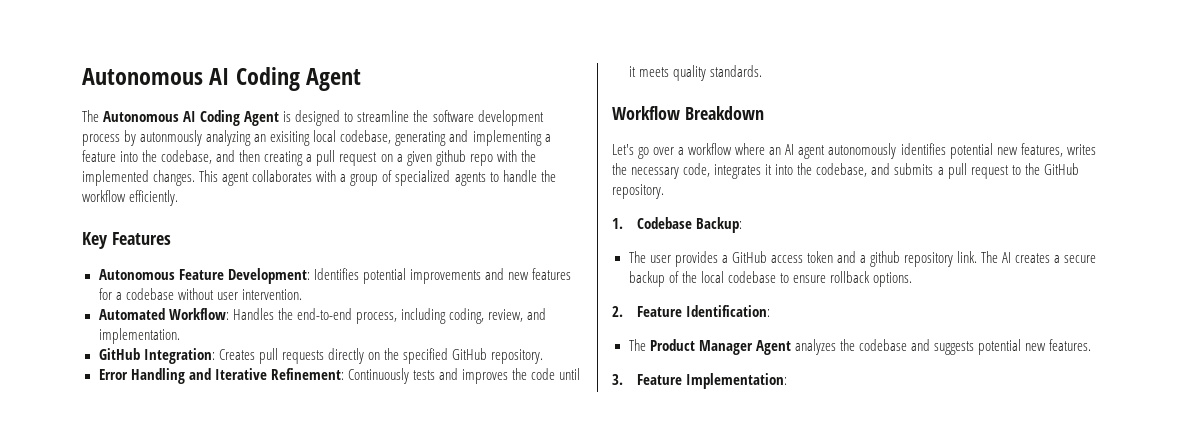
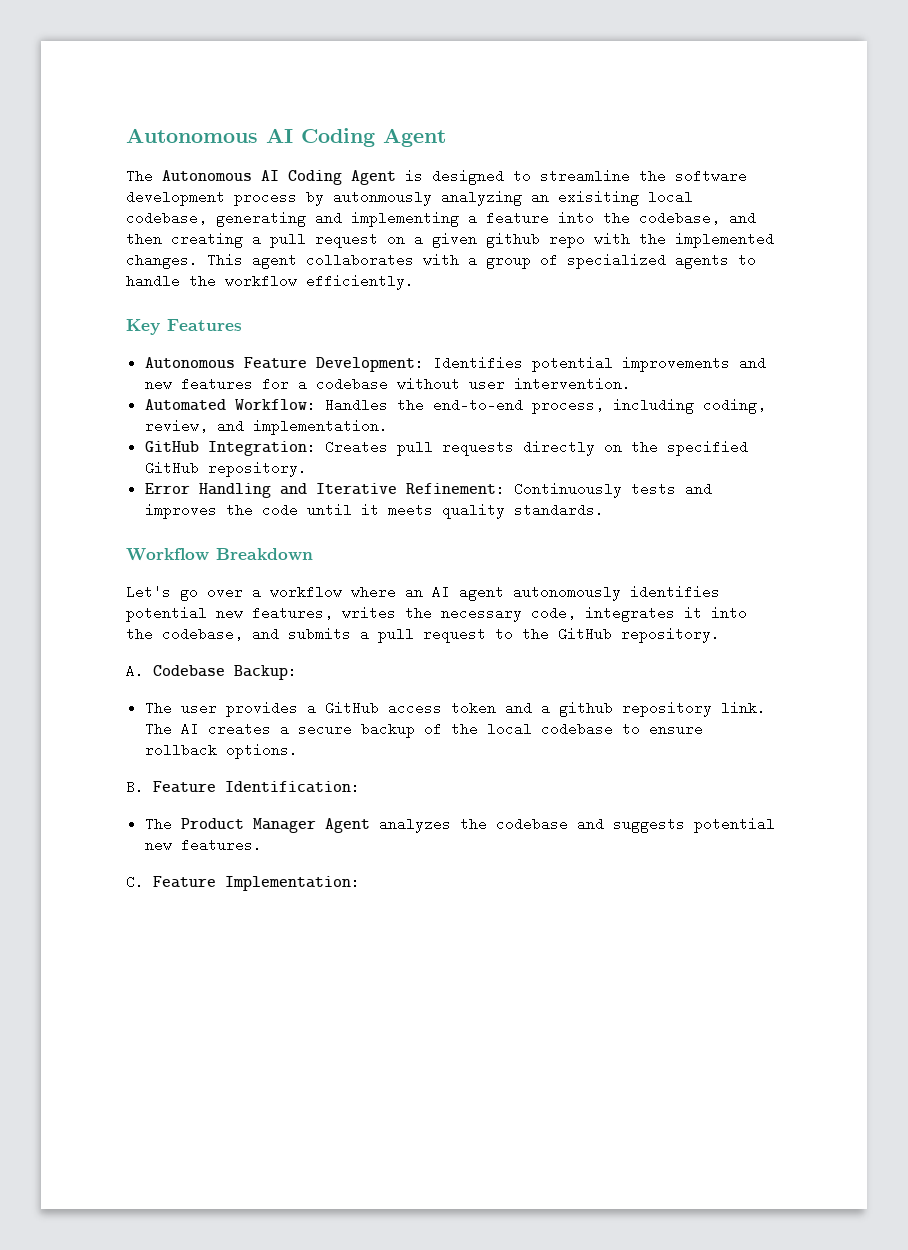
- 1. Codebase Backup:
+ A. Codebase Backup:
- 2. Feature Identification:
+ B. Feature Identification:
- 3. Feature Implementation:
+ C. Feature Implementation:

